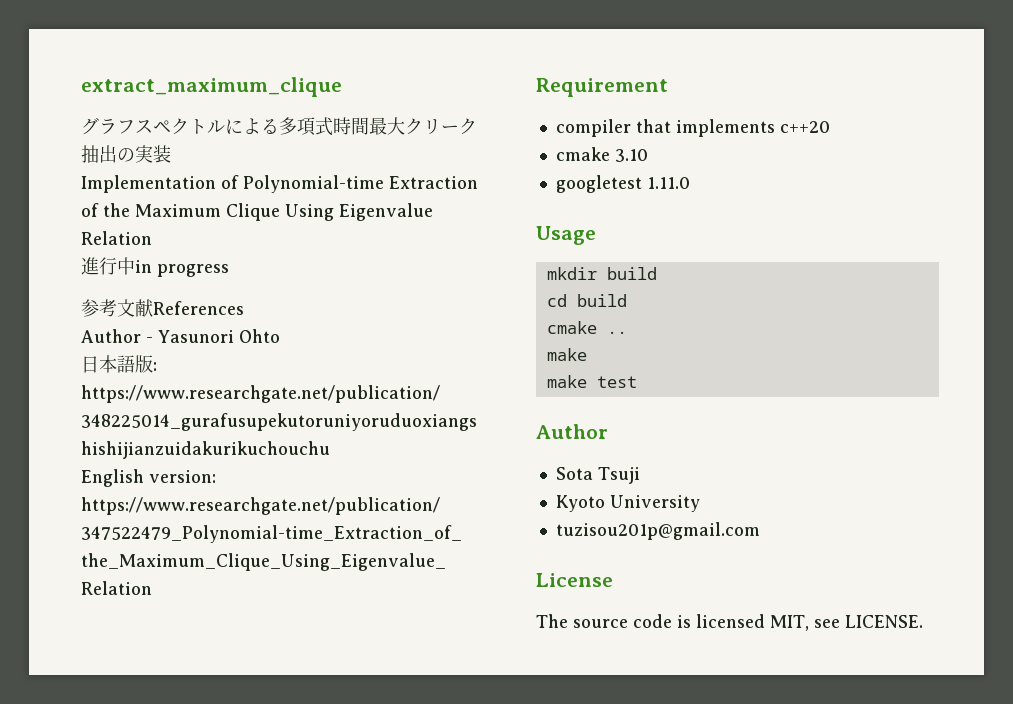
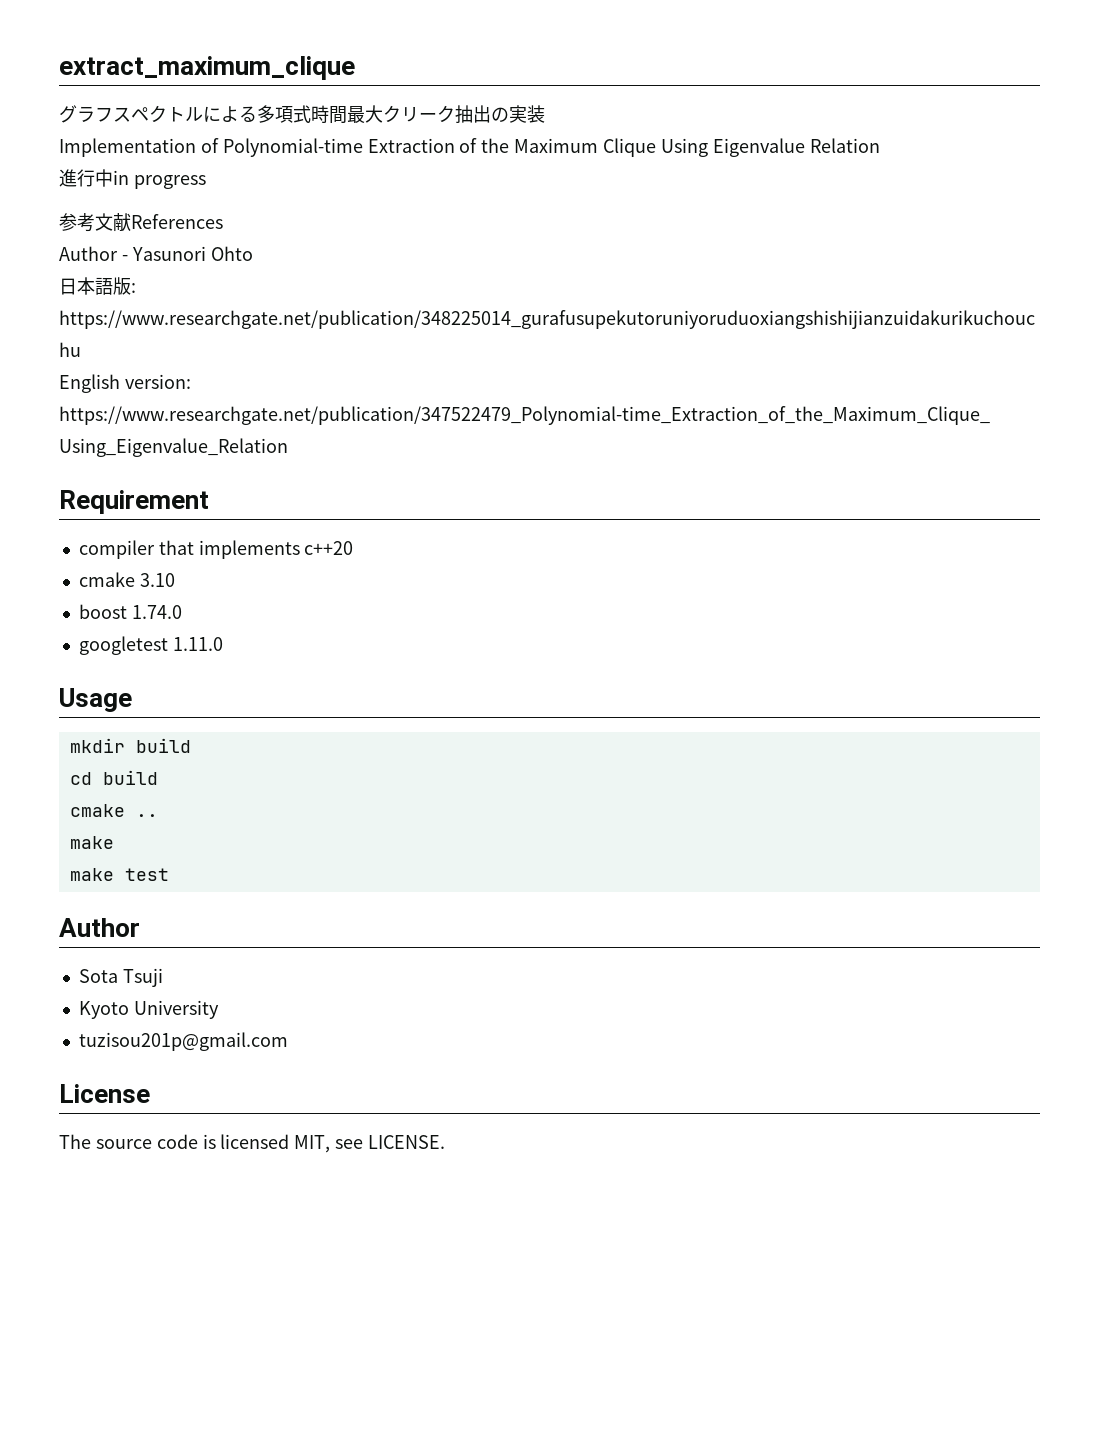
+ boost 1.74.0

